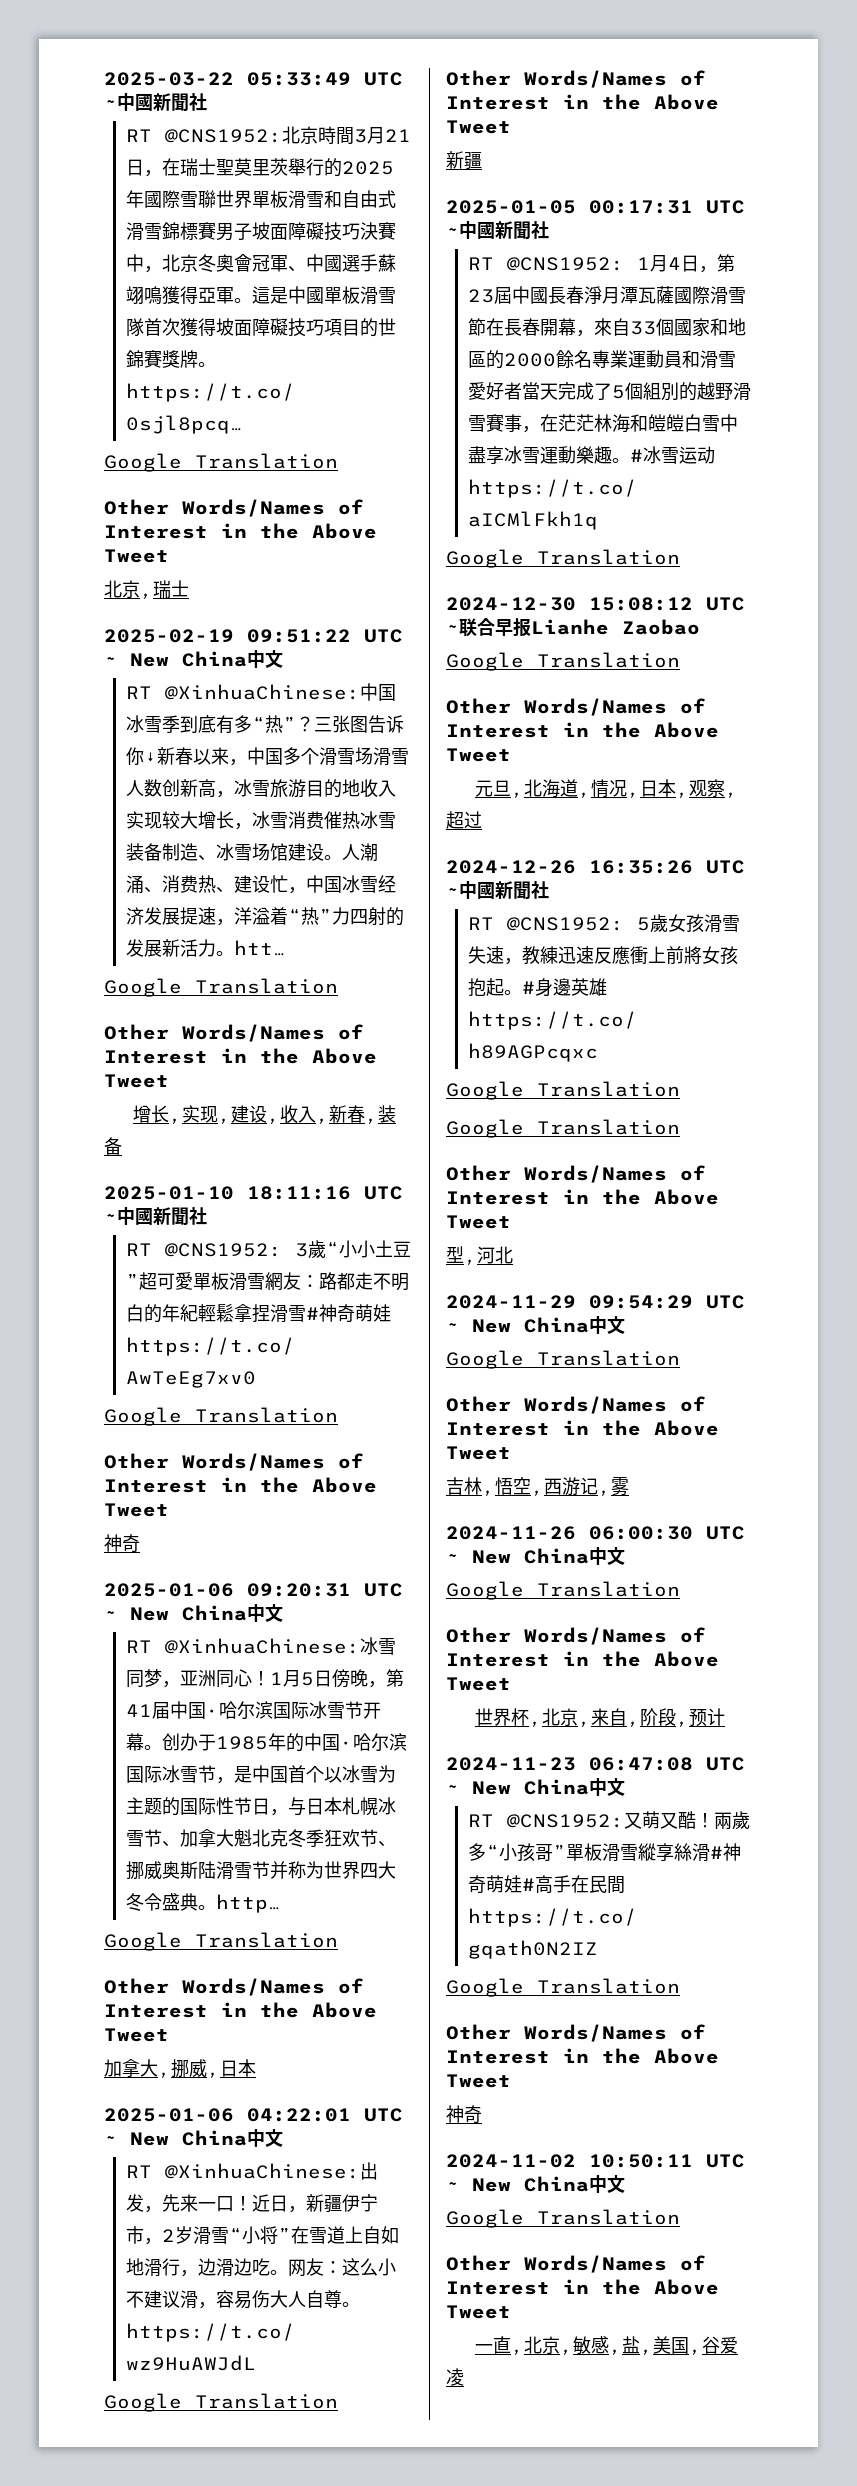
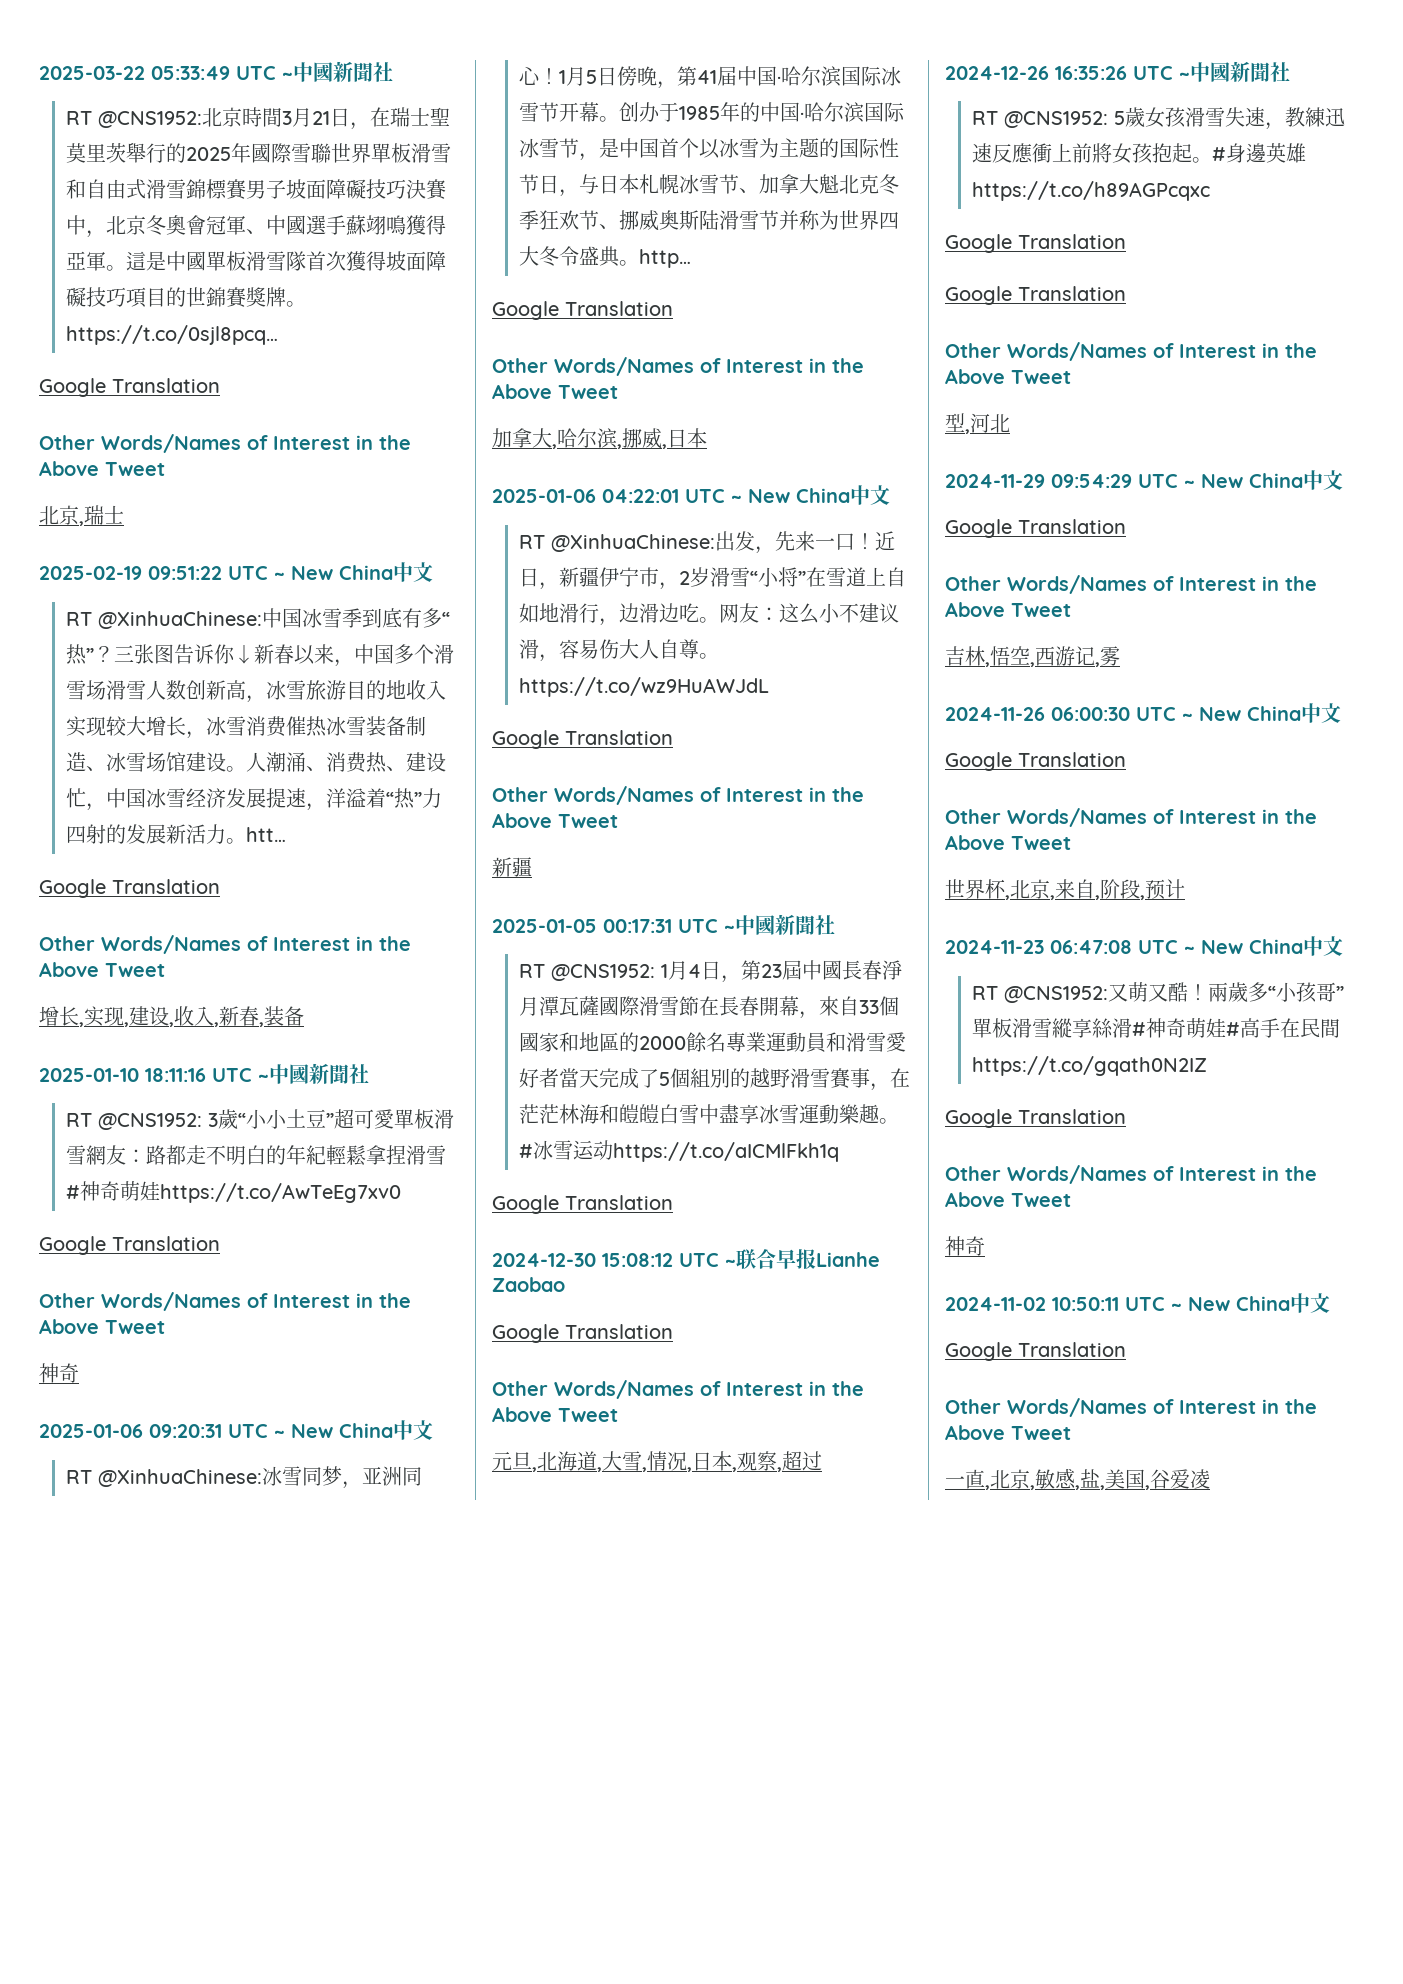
- 加拿大,挪威,日本
+ 加拿大,哈尔滨,挪威,日本
- 元旦,北海道,情况,日本,观察,超过
+ 元旦,北海道,大雪,情况,日本,观察,超过

